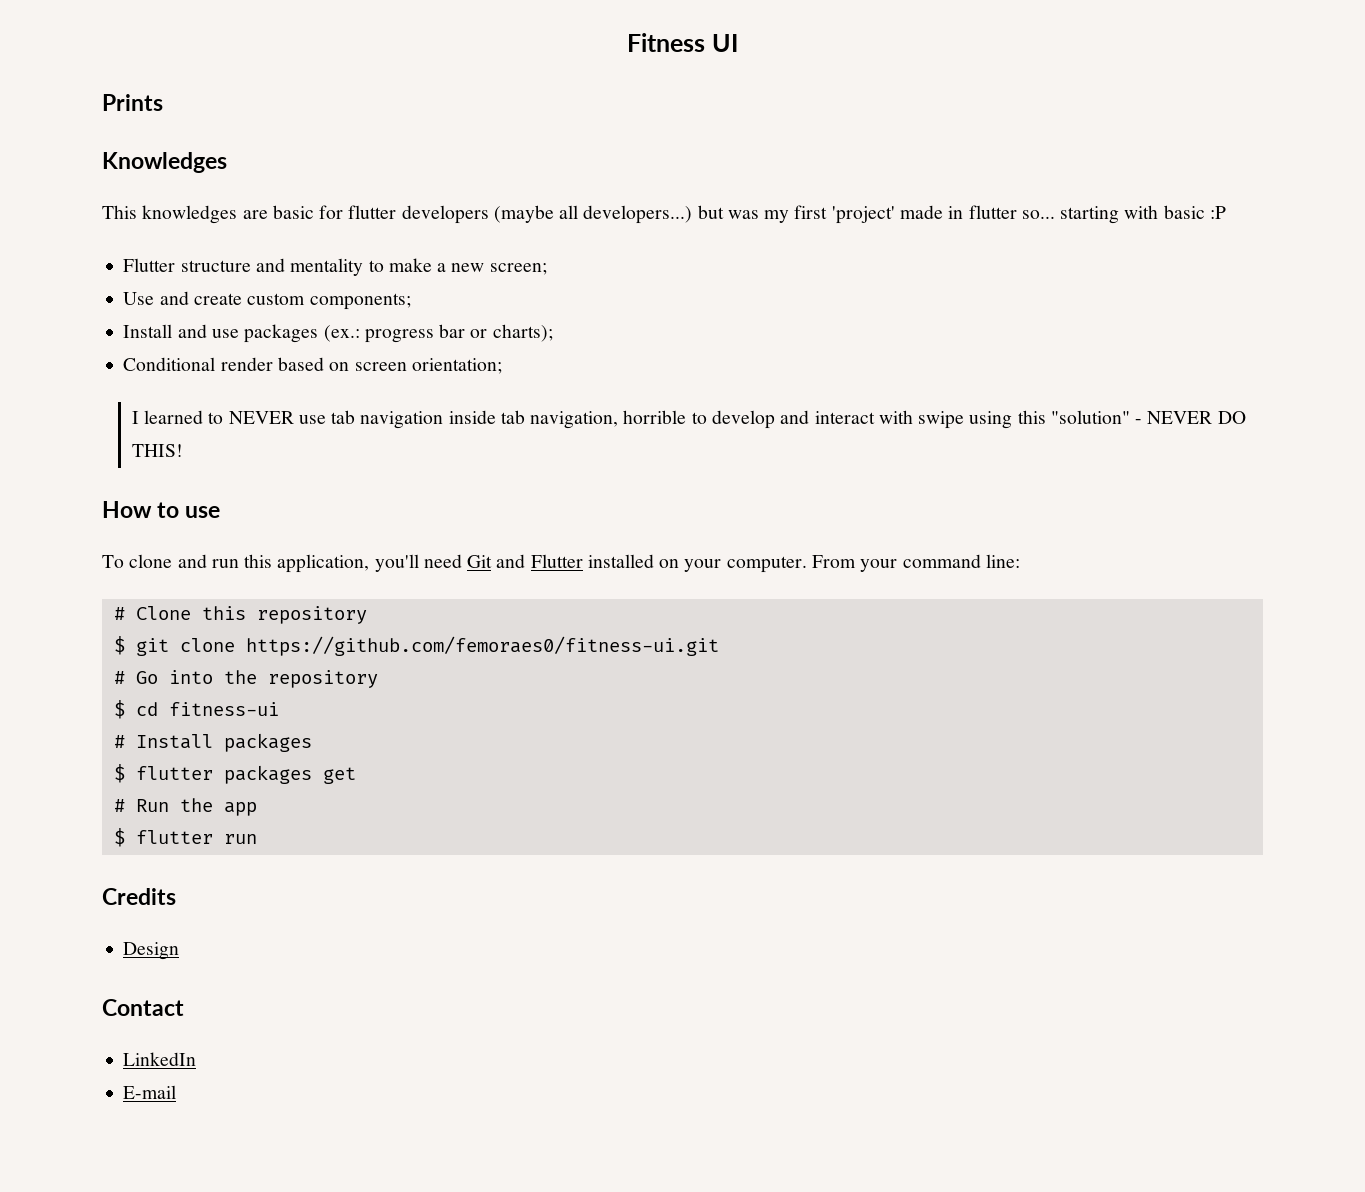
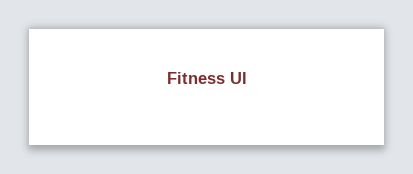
- Prints
- Knowledges
- This knowledges are basic for flutter developers (maybe all developers...) but was my first 'project' made in flutter so... starting with basic :P
- Flutter structure and mentality to make a new screen;
- Use and create custom components;
- Install and use packages (ex.: progress bar or charts);
- Conditional render based on screen orientation;
- I learned to NEVER use tab navigation inside tab navigation, horrible to develop and interact with swipe using this "solution" - NEVER DO THIS!
- How to use
- To clone and run this application, you'll need Git and Flutter installed on your computer. From your command line:
- # Clone this repository
- $ git clone https://github.com/femoraes0/fitness-ui.git
- # Go into the repository
- $ cd fitness-ui
- # Install packages
- $ flutter packages get
- # Run the app
- $ flutter run
- Credits
- Design
- Contact
- LinkedIn
- E-mail

